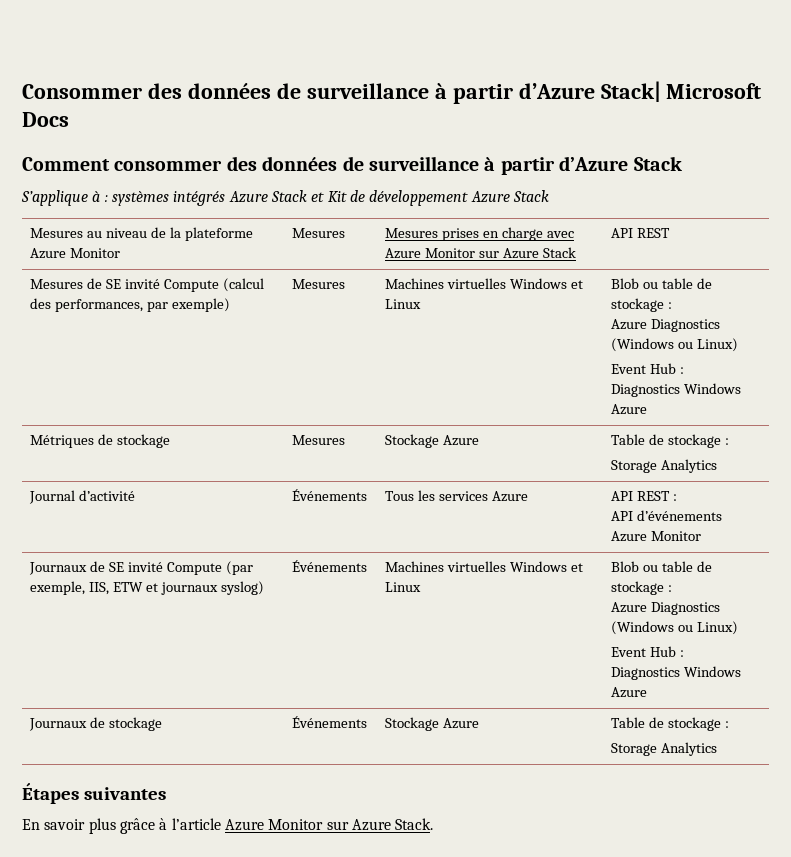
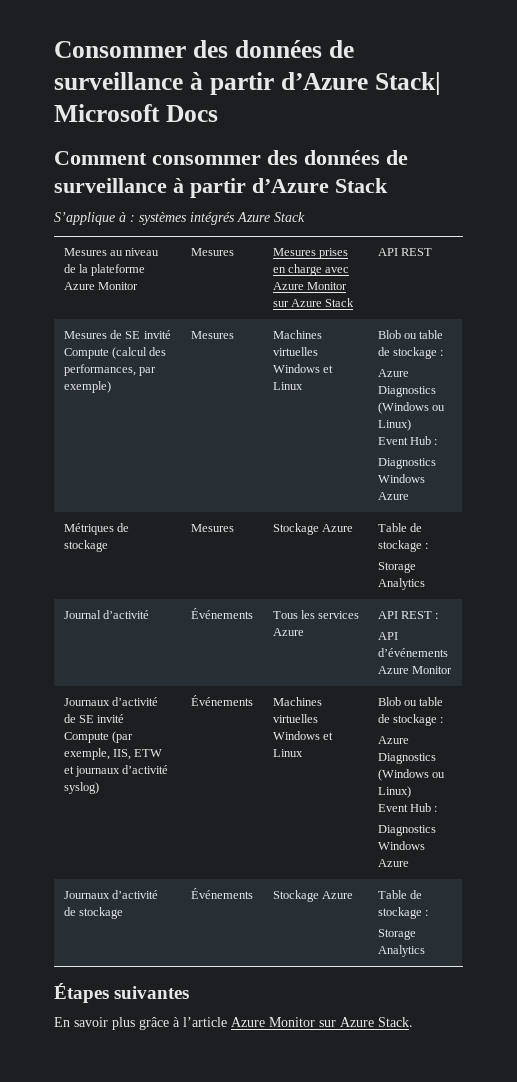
- S’applique à : systèmes intégrés Azure Stack et Kit de développement Azure Stack
+ S’applique à : systèmes intégrés Azure Stack
- Journaux de SE invité Compute (par exemple, IIS, ETW et journaux syslog) | Événements | Machines virtuelles Windows et Linux | Blob ou table de stockage :
+ Journaux d’activité de SE invité Compute (par exemple, IIS, ETW et journaux d’activité syslog) | Événements | Machines virtuelles Windows et Linux | Blob ou table de stockage :
- Journaux de stockage | Événements | Stockage Azure | Table de stockage :
+ Journaux d’activité de stockage | Événements | Stockage Azure | Table de stockage :

